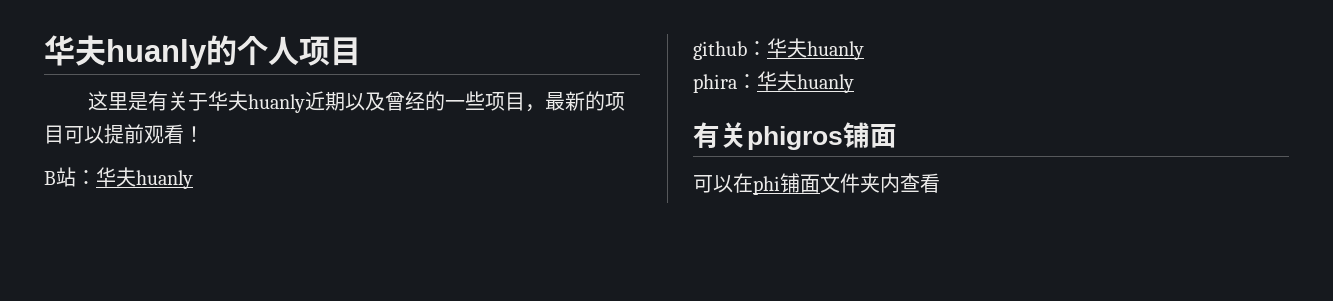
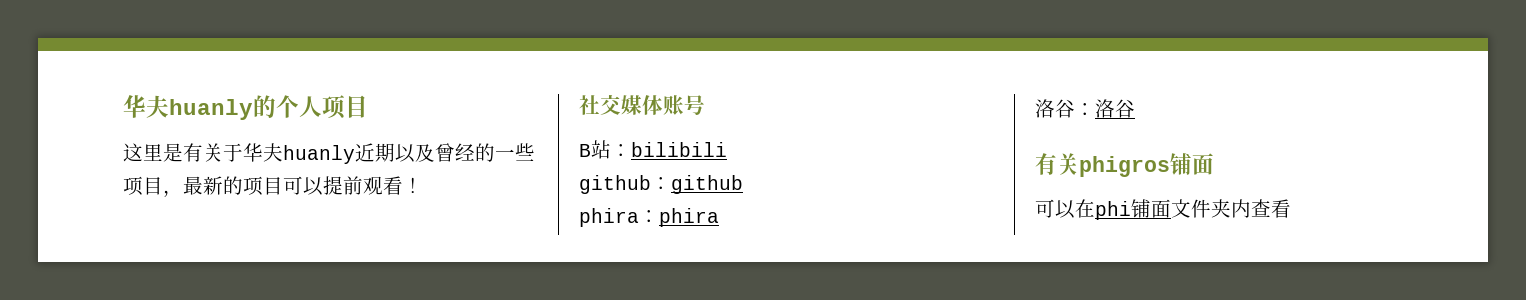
+ 社交媒体账号
- B站：华夫huanly
+ B站：bilibili
- github：华夫huanly
+ github：github
- phira：华夫huanly
+ phira：phira
+ 洛谷：洛谷

